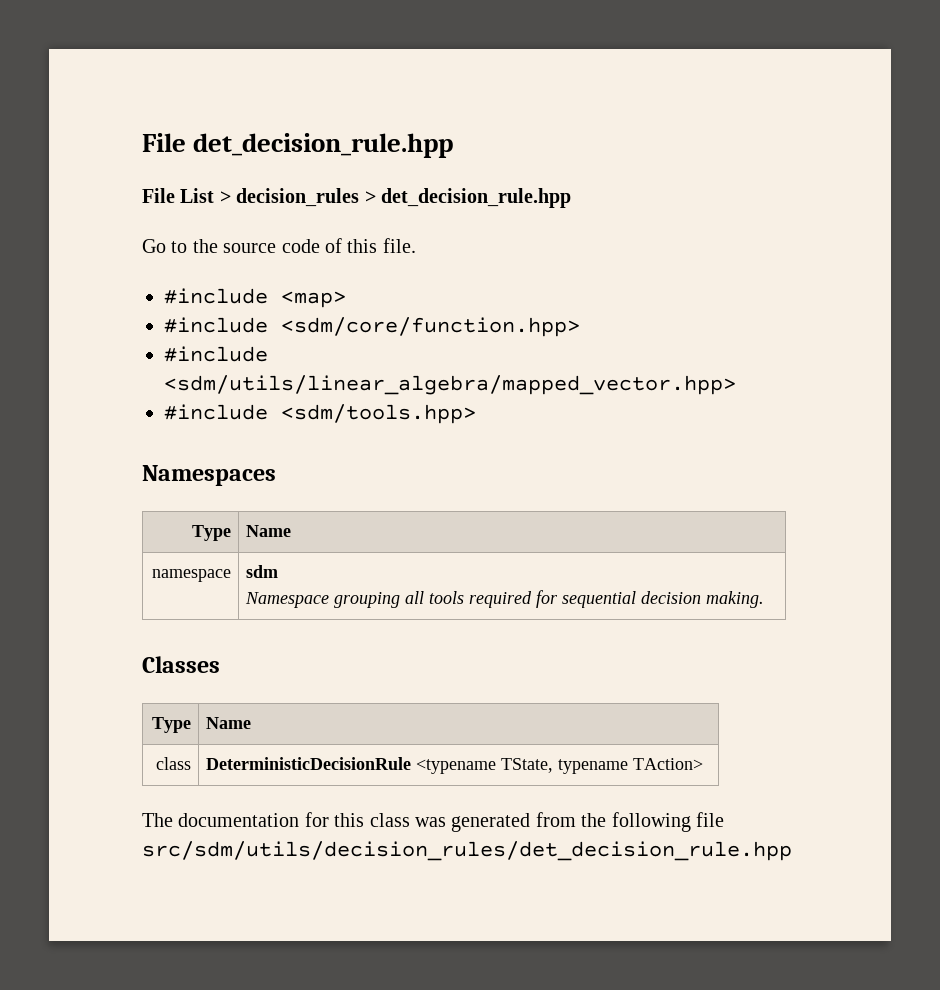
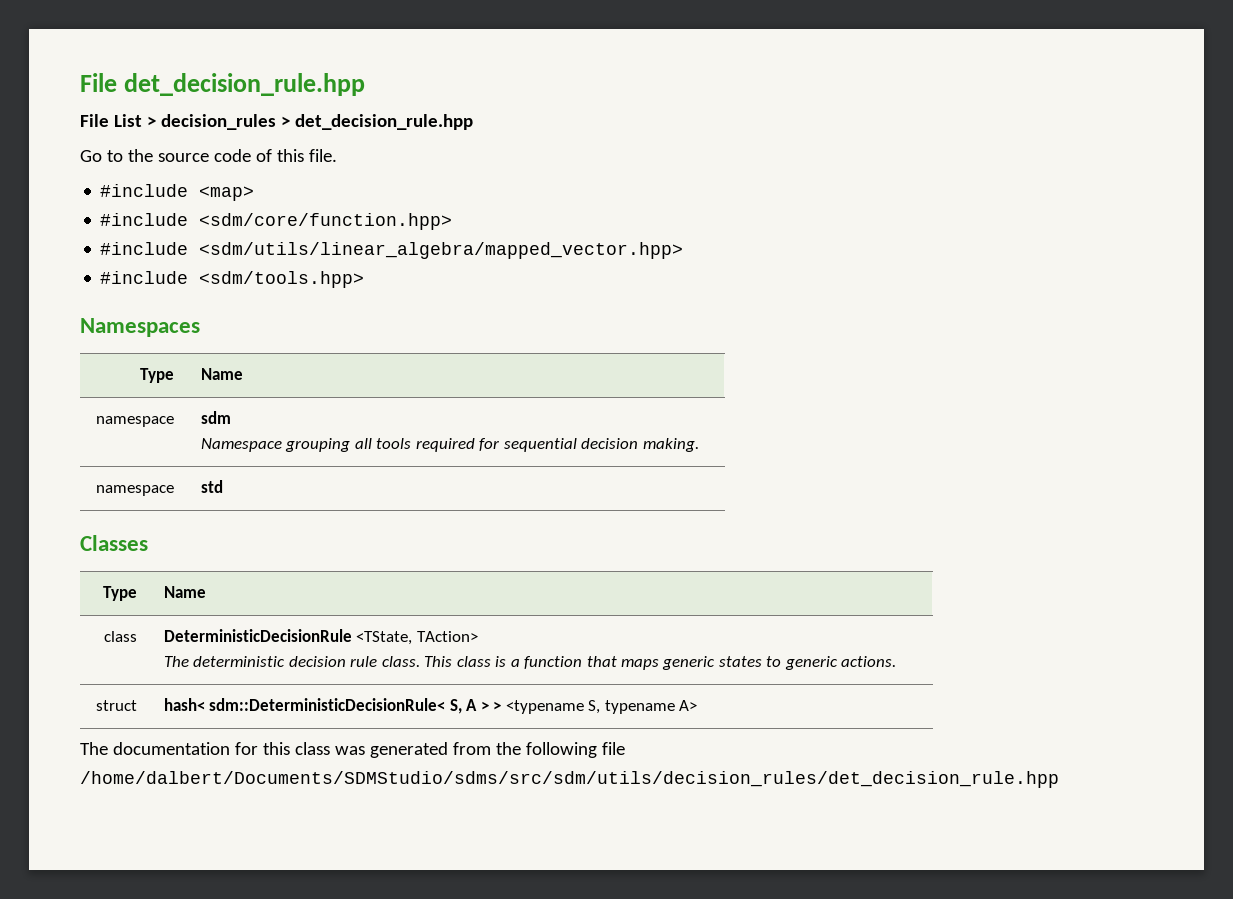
+ namespace | std
- class | DeterministicDecisionRule <typename TState, typename TAction>
+ class | DeterministicDecisionRule <TState, TAction>
+ The deterministic decision rule class. This class is a function that maps generic states to generic actions.
+ struct | hash< sdm::DeterministicDecisionRule< S, A > > <typename S, typename A>
- The documentation for this class was generated from the following file src/sdm/utils/decision_rules/det_decision_rule.hpp
+ The documentation for this class was generated from the following file /home/dalbert/Documents/SDMStudio/sdms/src/sdm/utils/decision_rules/det_decision_rule.hpp

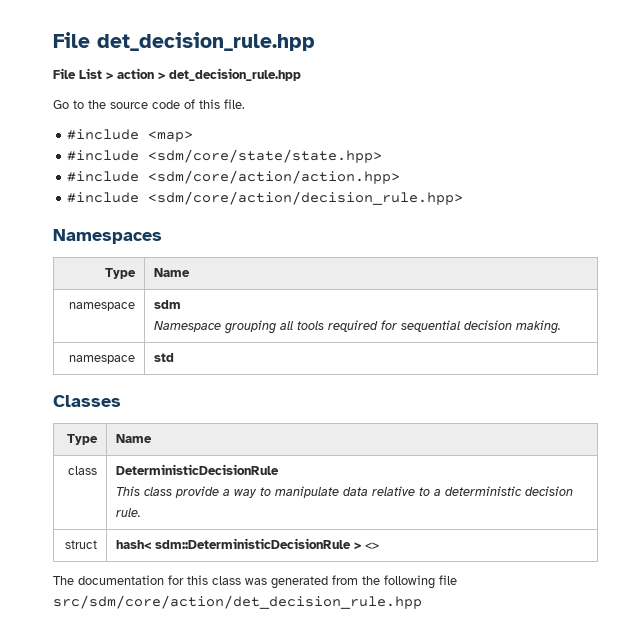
- File List > decision_rules > det_decision_rule.hpp
+ File List > action > det_decision_rule.hpp
- #include <sdm/core/function.hpp>
- #include <sdm/utils/linear_algebra/mapped_vector.hpp>
- #include <sdm/tools.hpp>
+ #include <sdm/core/state/state.hpp>
+ #include <sdm/core/action/action.hpp>
+ #include <sdm/core/action/decision_rule.hpp>
- class | DeterministicDecisionRule <TState, TAction>
- The deterministic decision rule class. This class is a function that maps generic states to generic actions.
- struct | hash< sdm::DeterministicDecisionRule< S, A > > <typename S, typename A>
+ class | DeterministicDecisionRule
+ This class provide a way to manipulate data relative to a deterministic decision rule.
+ struct | hash< sdm::DeterministicDecisionRule > <>
- The documentation for this class was generated from the following file /home/dalbert/Documents/SDMStudio/sdms/src/sdm/utils/decision_rules/det_decision_rule.hpp
+ The documentation for this class was generated from the following file src/sdm/core/action/det_decision_rule.hpp

